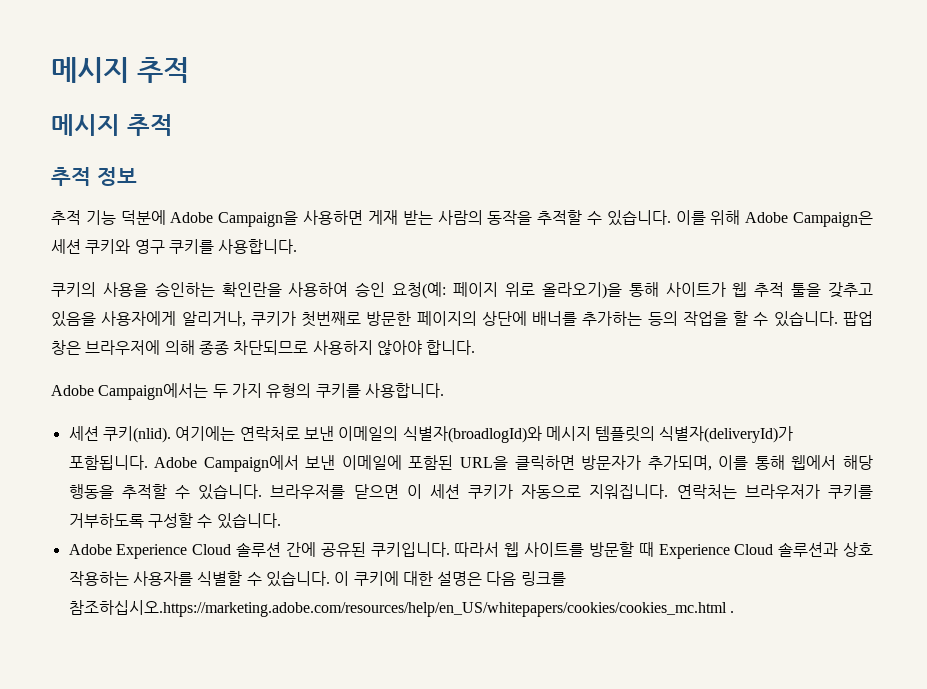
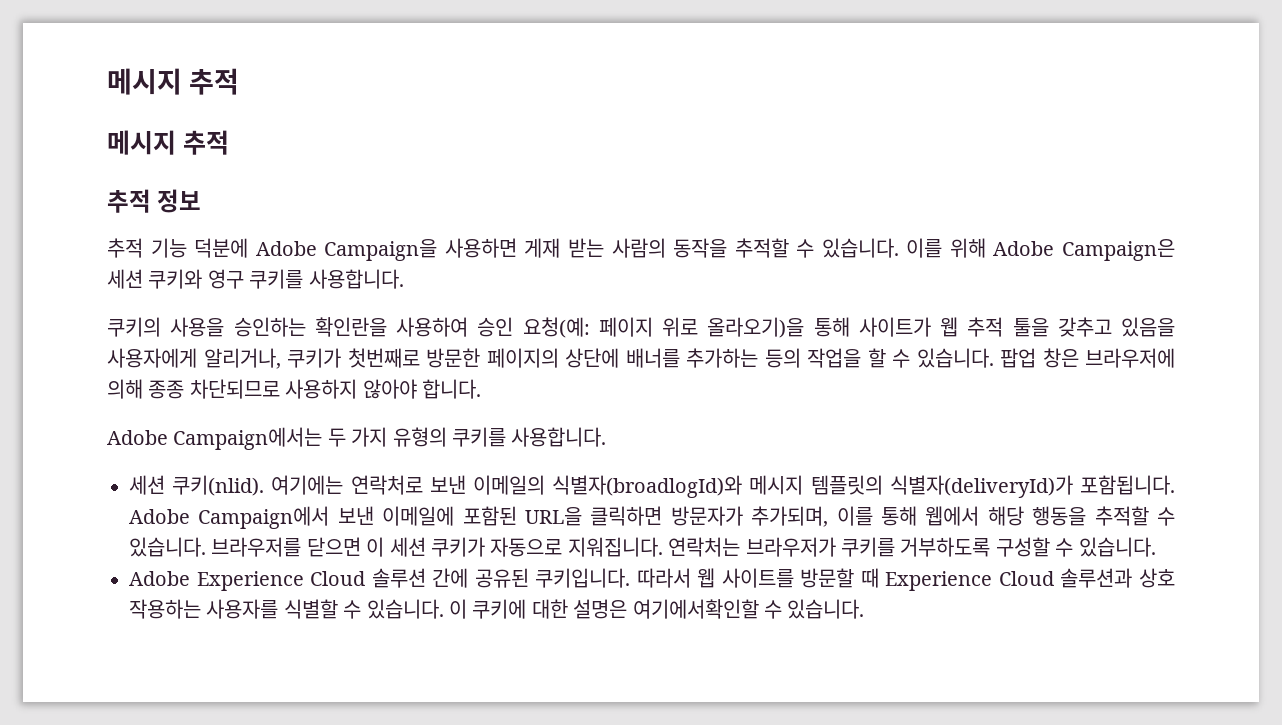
- 이 쿠키에 대한 설명은 다음 링크를 참조하십시오.https://marketing.adobe.com/resources/help/en_US/whitepapers/cookies/cookies_mc.html .
+ 이 쿠키에 대한 설명은 여기에서확인할 수 있습니다.

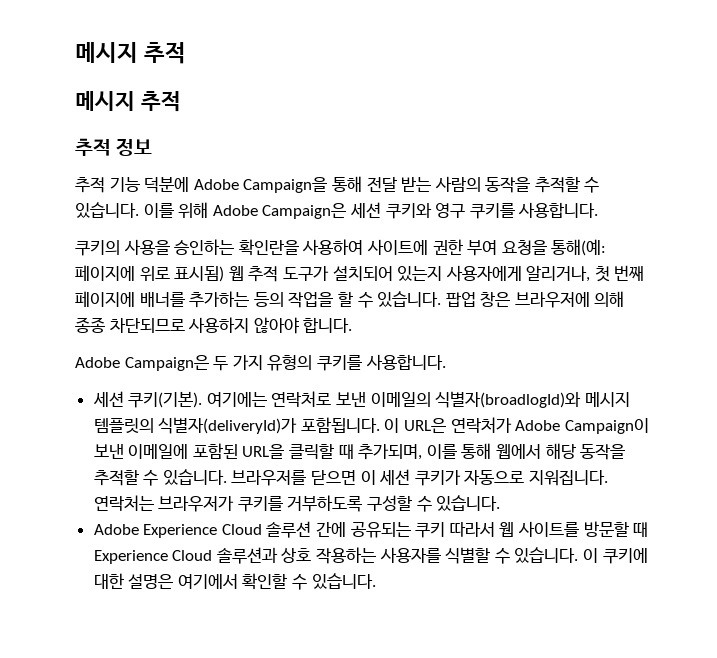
- 추적 기능 덕분에 Adobe Campaign을 사용하면 게재 받는 사람의 동작을 추적할 수 있습니다.
+ 추적 기능 덕분에 Adobe Campaign을 통해 전달 받는 사람의 동작을 추적할 수 있습니다.
- 쿠키의 사용을 승인하는 확인란을 사용하여 승인 요청(예: 페이지 위로 올라오기)을 통해 사이트가 웹 추적 툴을 갖추고 있음을 사용자에게 알리거나, 쿠키가 첫번째로 방문한 페이지의 상단에 배너를 추가하는 등의 작업을 할 수 있습니다.
+ 쿠키의 사용을 승인하는 확인란을 사용하여 사이트에 권한 부여 요청을 통해(예: 페이지에 위로 표시됨) 웹 추적 도구가 설치되어 있는지 사용자에게 알리거나, 첫 번째 페이지에 배너를 추가하는 등의 작업을 할 수 있습니다.
- Adobe Campaign에서는 두 가지 유형의 쿠키를 사용합니다.
+ Adobe Campaign은 두 가지 유형의 쿠키를 사용합니다.
- 세션 쿠키(nlid).
+ 세션 쿠키(기본).
- Adobe Campaign에서 보낸 이메일에 포함된 URL을 클릭하면 방문자가 추가되며, 이를 통해 웹에서 해당 행동을 추적할 수 있습니다.
+ 이 URL은 연락처가 Adobe Campaign이 보낸 이메일에 포함된 URL을 클릭할 때 추가되며, 이를 통해 웹에서 해당 동작을 추적할 수 있습니다.
- Adobe Experience Cloud 솔루션 간에 공유된 쿠키입니다. 따라서 웹 사이트를 방문할 때 Experience Cloud 솔루션과 상호 작용하는 사용자를 식별할 수 있습니다.
+ Adobe Experience Cloud 솔루션 간에 공유되는 쿠키 따라서 웹 사이트를 방문할 때 Experience Cloud 솔루션과 상호 작용하는 사용자를 식별할 수 있습니다.
- 이 쿠키에 대한 설명은 여기에서확인할 수 있습니다.
+ 이 쿠키에 대한 설명은 여기에서 확인할 수 있습니다.

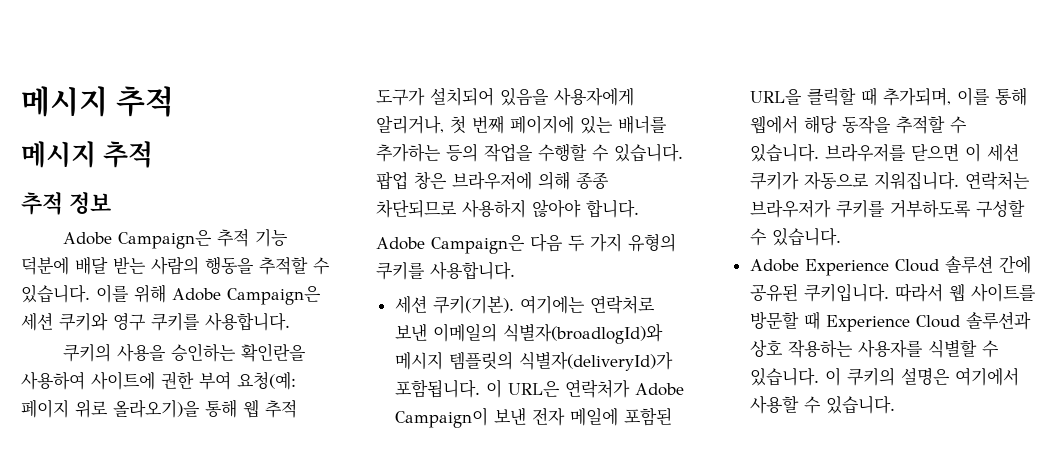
- 추적 기능 덕분에 Adobe Campaign을 통해 전달 받는 사람의 동작을 추적할 수 있습니다.
+ Adobe Campaign은 추적 기능 덕분에 배달 받는 사람의 행동을 추적할 수 있습니다.
- 쿠키의 사용을 승인하는 확인란을 사용하여 사이트에 권한 부여 요청을 통해(예: 페이지에 위로 표시됨) 웹 추적 도구가 설치되어 있는지 사용자에게 알리거나, 첫 번째 페이지에 배너를 추가하는 등의 작업을 할 수 있습니다.
+ 쿠키의 사용을 승인하는 확인란을 사용하여 사이트에 권한 부여 요청(예: 페이지 위로 올라오기)을 통해 웹 추적 도구가 설치되어 있음을 사용자에게 알리거나, 첫 번째 페이지에 있는 배너를 추가하는 등의 작업을 수행할 수 있습니다.
- Adobe Campaign은 두 가지 유형의 쿠키를 사용합니다.
+ Adobe Campaign은 다음 두 가지 유형의 쿠키를 사용합니다.
- 이 URL은 연락처가 Adobe Campaign이 보낸 이메일에 포함된 URL을 클릭할 때 추가되며, 이를 통해 웹에서 해당 동작을 추적할 수 있습니다.
+ 이 URL은 연락처가 Adobe Campaign이 보낸 전자 메일에 포함된 URL을 클릭할 때 추가되며, 이를 통해 웹에서 해당 동작을 추적할 수 있습니다.
- Adobe Experience Cloud 솔루션 간에 공유되는 쿠키 따라서 웹 사이트를 방문할 때 Experience Cloud 솔루션과 상호 작용하는 사용자를 식별할 수 있습니다.
+ Adobe Experience Cloud 솔루션 간에 공유된 쿠키입니다. 따라서 웹 사이트를 방문할 때 Experience Cloud 솔루션과 상호 작용하는 사용자를 식별할 수 있습니다.
- 이 쿠키에 대한 설명은 여기에서 확인할 수 있습니다.
+ 이 쿠키의 설명은 여기에서 사용할 수 있습니다.

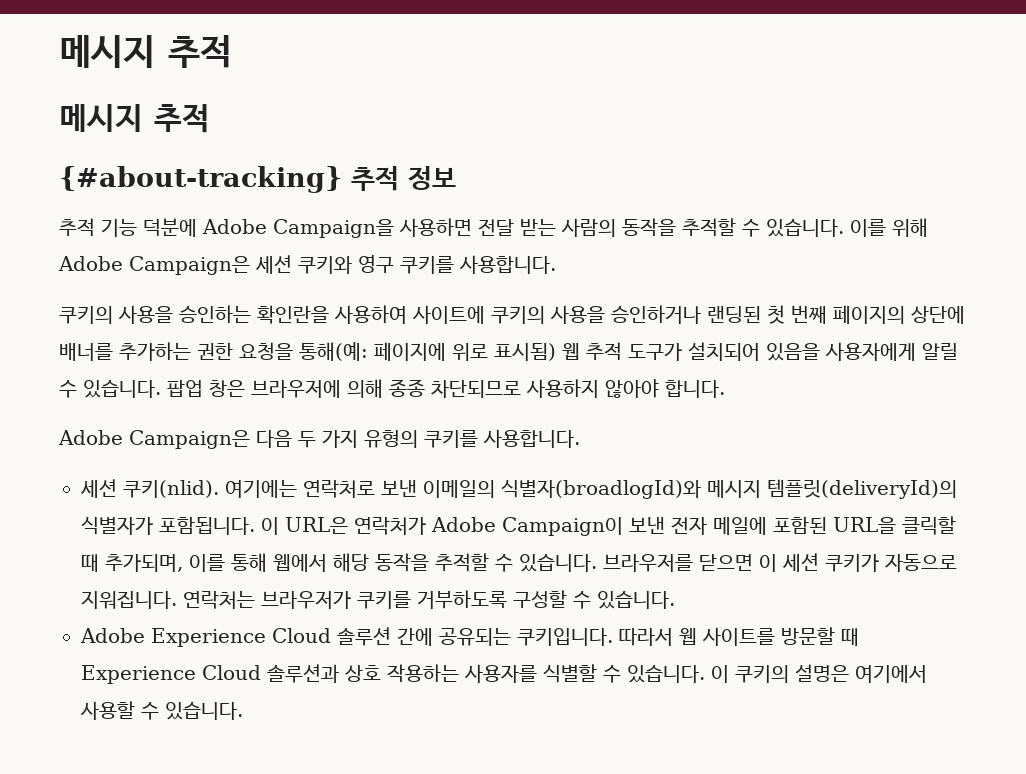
- 추적 정보
+ {#about-tracking} 추적 정보
- Adobe Campaign은 추적 기능 덕분에 배달 받는 사람의 행동을 추적할 수 있습니다.
+ 추적 기능 덕분에 Adobe Campaign을 사용하면 전달 받는 사람의 동작을 추적할 수 있습니다.
- 쿠키의 사용을 승인하는 확인란을 사용하여 사이트에 권한 부여 요청(예: 페이지 위로 올라오기)을 통해 웹 추적 도구가 설치되어 있음을 사용자에게 알리거나, 첫 번째 페이지에 있는 배너를 추가하는 등의 작업을 수행할 수 있습니다.
+ 쿠키의 사용을 승인하는 확인란을 사용하여 사이트에 쿠키의 사용을 승인하거나 랜딩된 첫 번째 페이지의 상단에 배너를 추가하는 권한 요청을 통해(예: 페이지에 위로 표시됨) 웹 추적 도구가 설치되어 있음을 사용자에게 알릴 수 있습니다.
- 세션 쿠키(기본).
+ 세션 쿠키(nlid).
- 여기에는 연락처로 보낸 이메일의 식별자(broadlogId)와 메시지 템플릿의 식별자(deliveryId)가 포함됩니다.
+ 여기에는 연락처로 보낸 이메일의 식별자(broadlogId)와 메시지 템플릿(deliveryId)의 식별자가 포함됩니다.
- Adobe Experience Cloud 솔루션 간에 공유된 쿠키입니다.
+ Adobe Experience Cloud 솔루션 간에 공유되는 쿠키입니다.

